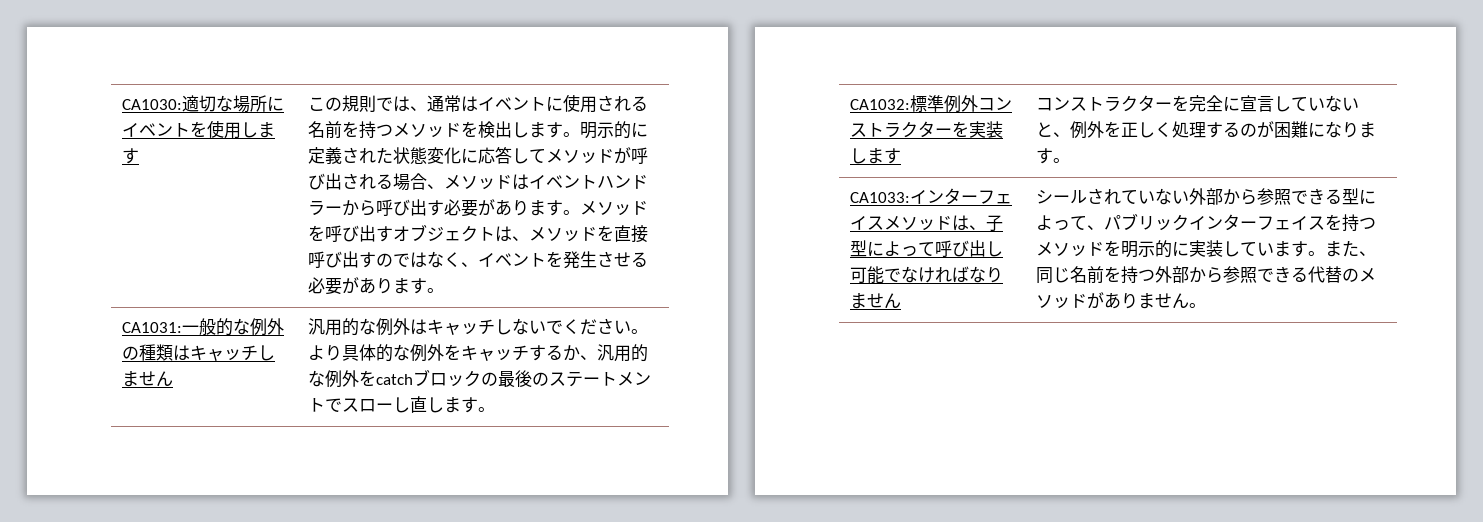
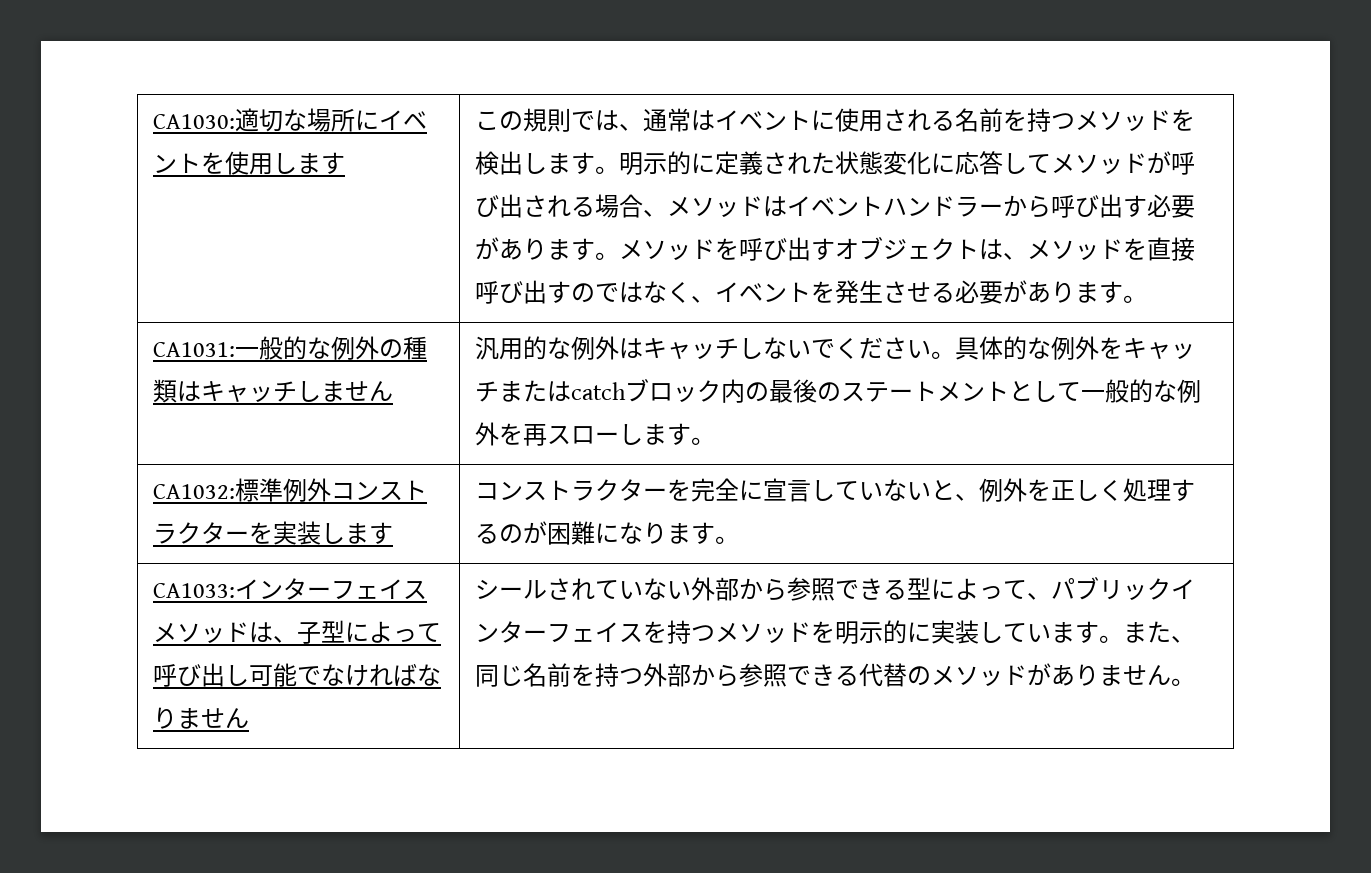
- より具体的な例外をキャッチするか、汎用的な例外をcatchブロックの最後のステートメントでスローし直します。
+ 具体的な例外をキャッチまたはcatchブロック内の最後のステートメントとして一般的な例外を再スローします。

